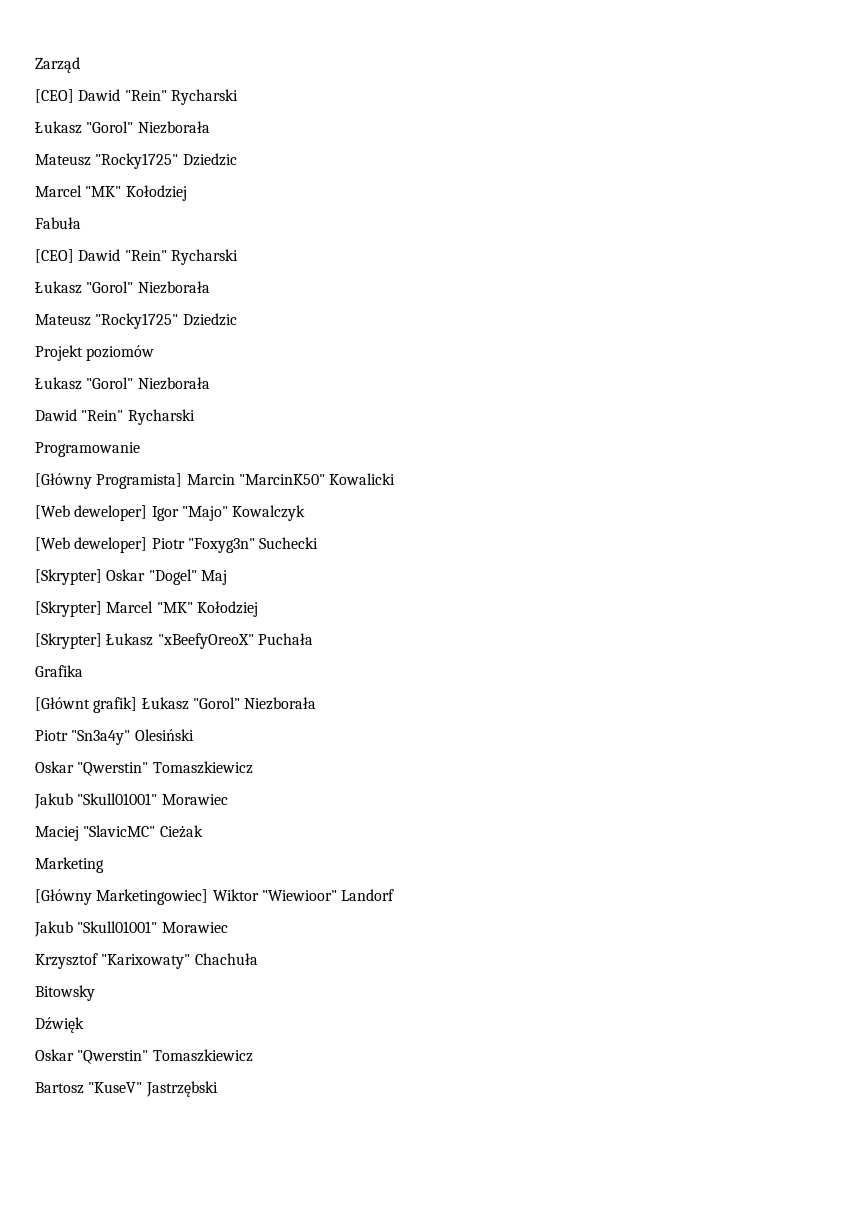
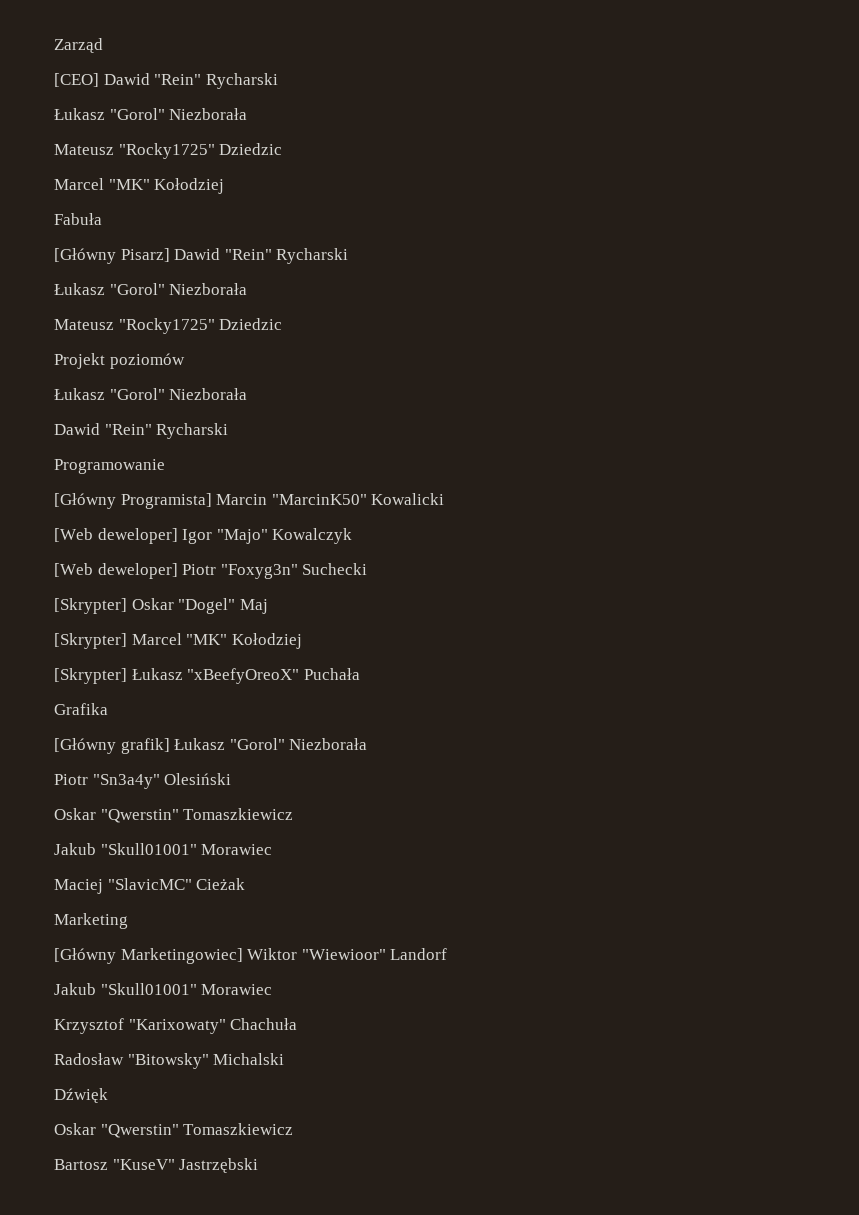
  Fabuła
- [CEO] Dawid "Rein" Rycharski
+ [Główny Pisarz] Dawid "Rein" Rycharski
- [Głównt grafik] Łukasz "Gorol" Niezborała
+ [Główny grafik] Łukasz "Gorol" Niezborała
- Bitowsky
+ Radosław "Bitowsky" Michalski

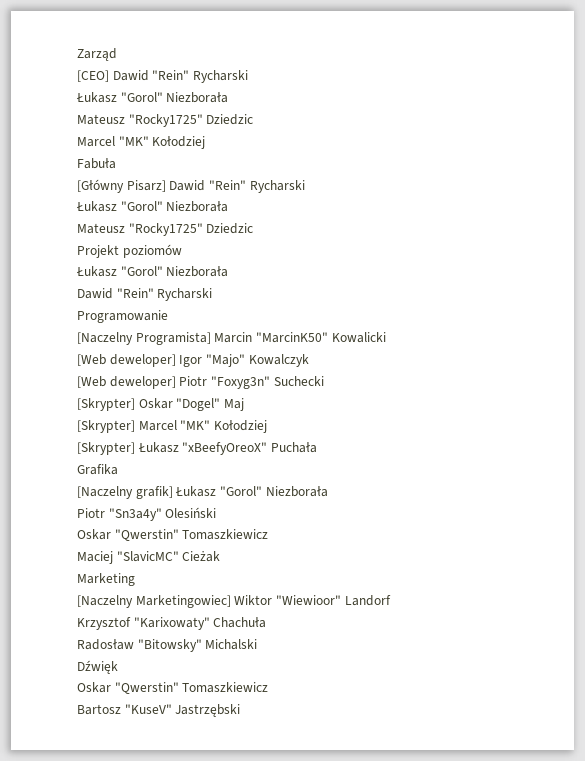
- [Główny Programista] Marcin "MarcinK50" Kowalicki
+ [Naczelny Programista] Marcin "MarcinK50" Kowalicki
- [Główny grafik] Łukasz "Gorol" Niezborała
+ [Naczelny grafik] Łukasz "Gorol" Niezborała
  Piotr "Sn3a4y" Olesiński
  Oskar "Qwerstin" Tomaszkiewicz
- Jakub "Skull01001" Morawiec
- [Główny Marketingowiec] Wiktor "Wiewioor" Landorf
- Jakub "Skull01001" Morawiec
+ [Naczelny Marketingowiec] Wiktor "Wiewioor" Landorf

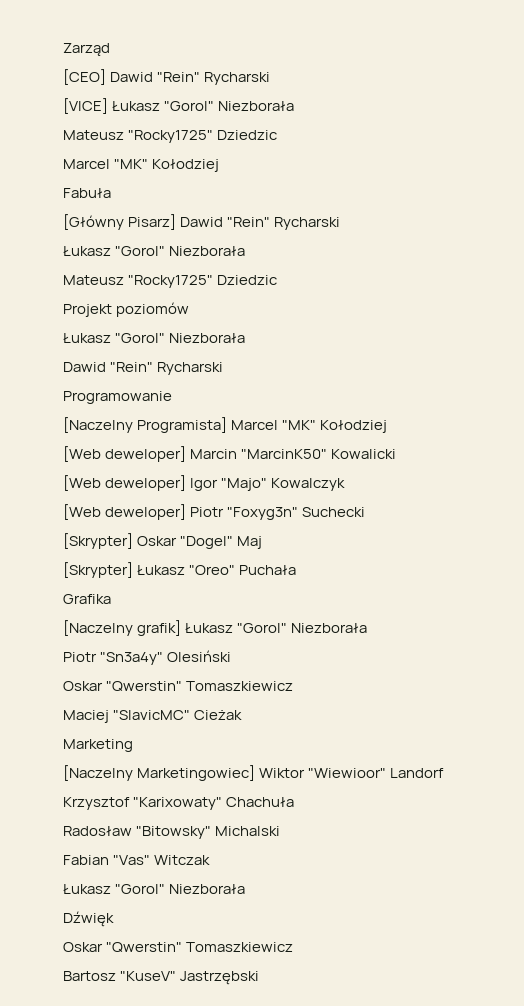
  [CEO] Dawid "Rein" Rycharski
- Łukasz "Gorol" Niezborała
+ [VICE] Łukasz "Gorol" Niezborała
- [Naczelny Programista] Marcin "MarcinK50" Kowalicki
+ [Naczelny Programista] Marcel "MK" Kołodziej
+ [Web deweloper] Marcin "MarcinK50" Kowalicki
- [Skrypter] Marcel "MK" Kołodziej
- [Skrypter] Łukasz "xBeefyOreoX" Puchała
+ [Skrypter] Łukasz "Oreo" Puchała
+ Fabian "Vas" Witczak
+ Łukasz "Gorol" Niezborała

